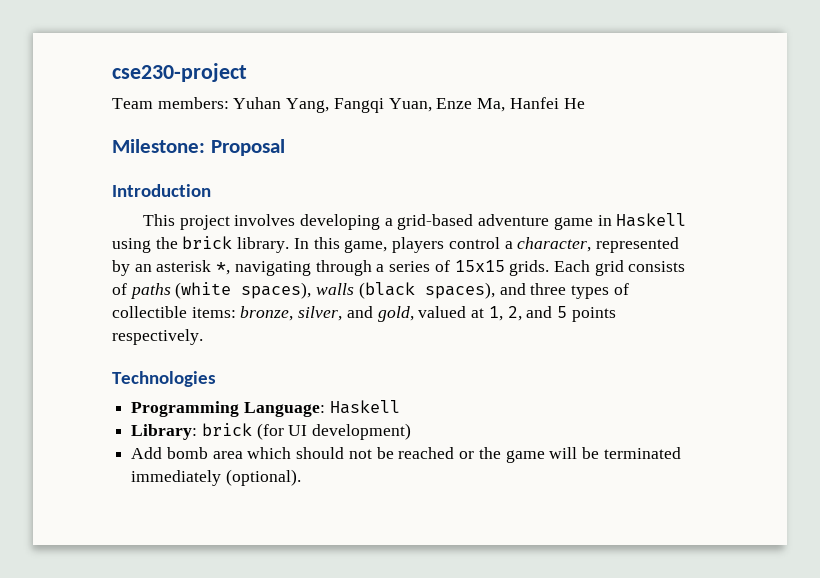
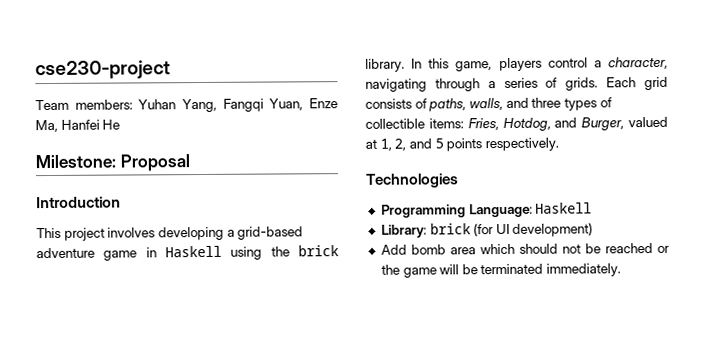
- In this game, players control a character, represented by an asterisk *, navigating through a series of 15x15 grids.
+ In this game, players control a character, navigating through a series of grids.
- Each grid consists of paths (white spaces), walls (black spaces), and three types of collectible items: bronze, silver, and gold, valued at 1, 2, and 5 points respectively.
+ Each grid consists of paths, walls, and three types of collectible items: Fries, Hotdog, and Burger, valued at 1, 2, and 5 points respectively.
- Add bomb area which should not be reached or the game will be terminated immediately (optional).
+ Add bomb area which should not be reached or the game will be terminated immediately.

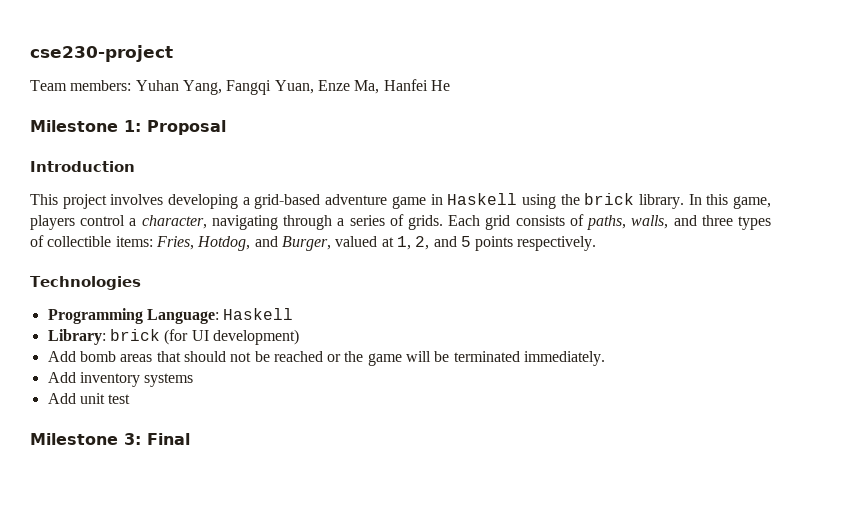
- Milestone: Proposal
+ Milestone 1: Proposal
- Add bomb area which should not be reached or the game will be terminated immediately.
+ Add bomb areas that should not be reached or the game will be terminated immediately.
+ Add inventory systems
+ Add unit test
+ Milestone 3: Final

